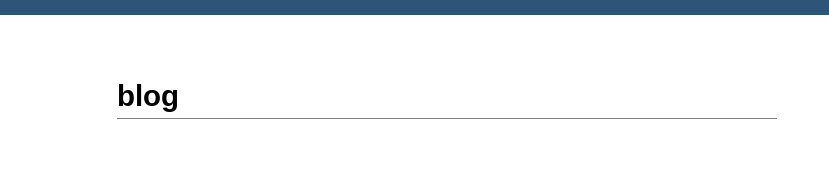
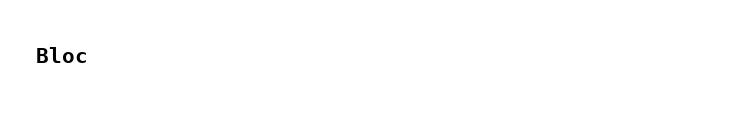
- blog
+ Bloc

